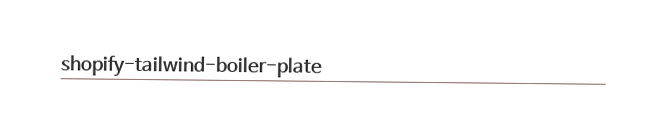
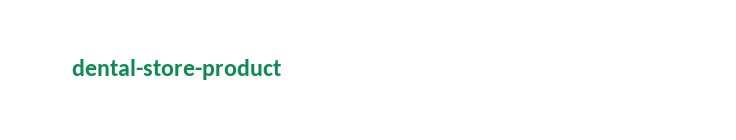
- shopify-tailwind-boiler-plate
+ dental-store-product

